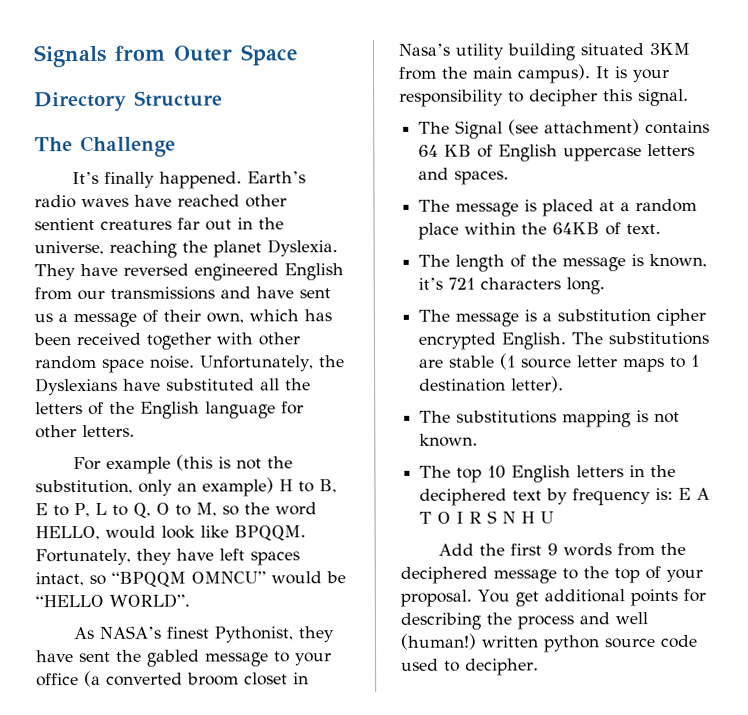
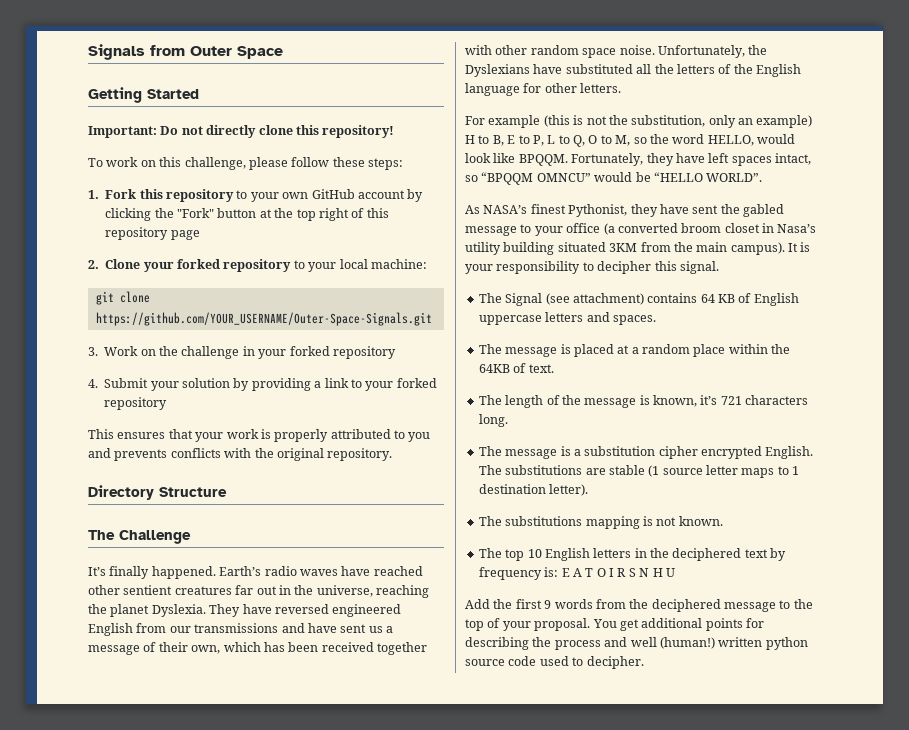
+ Getting Started
+ Important: Do not directly clone this repository!
+ To work on this challenge, please follow these steps:
+ 1. Fork this repository to your own GitHub account by clicking the "Fork" button at the top right of this repository page
+ 2. Clone your forked repository to your local machine:
+ git clone https://github.com/YOUR_USERNAME/Outer-Space-Signals.git
+ 3. Work on the challenge in your forked repository
+ 4. Submit your solution by providing a link to your forked repository
+ This ensures that your work is properly attributed to you and prevents conflicts with the original repository.

